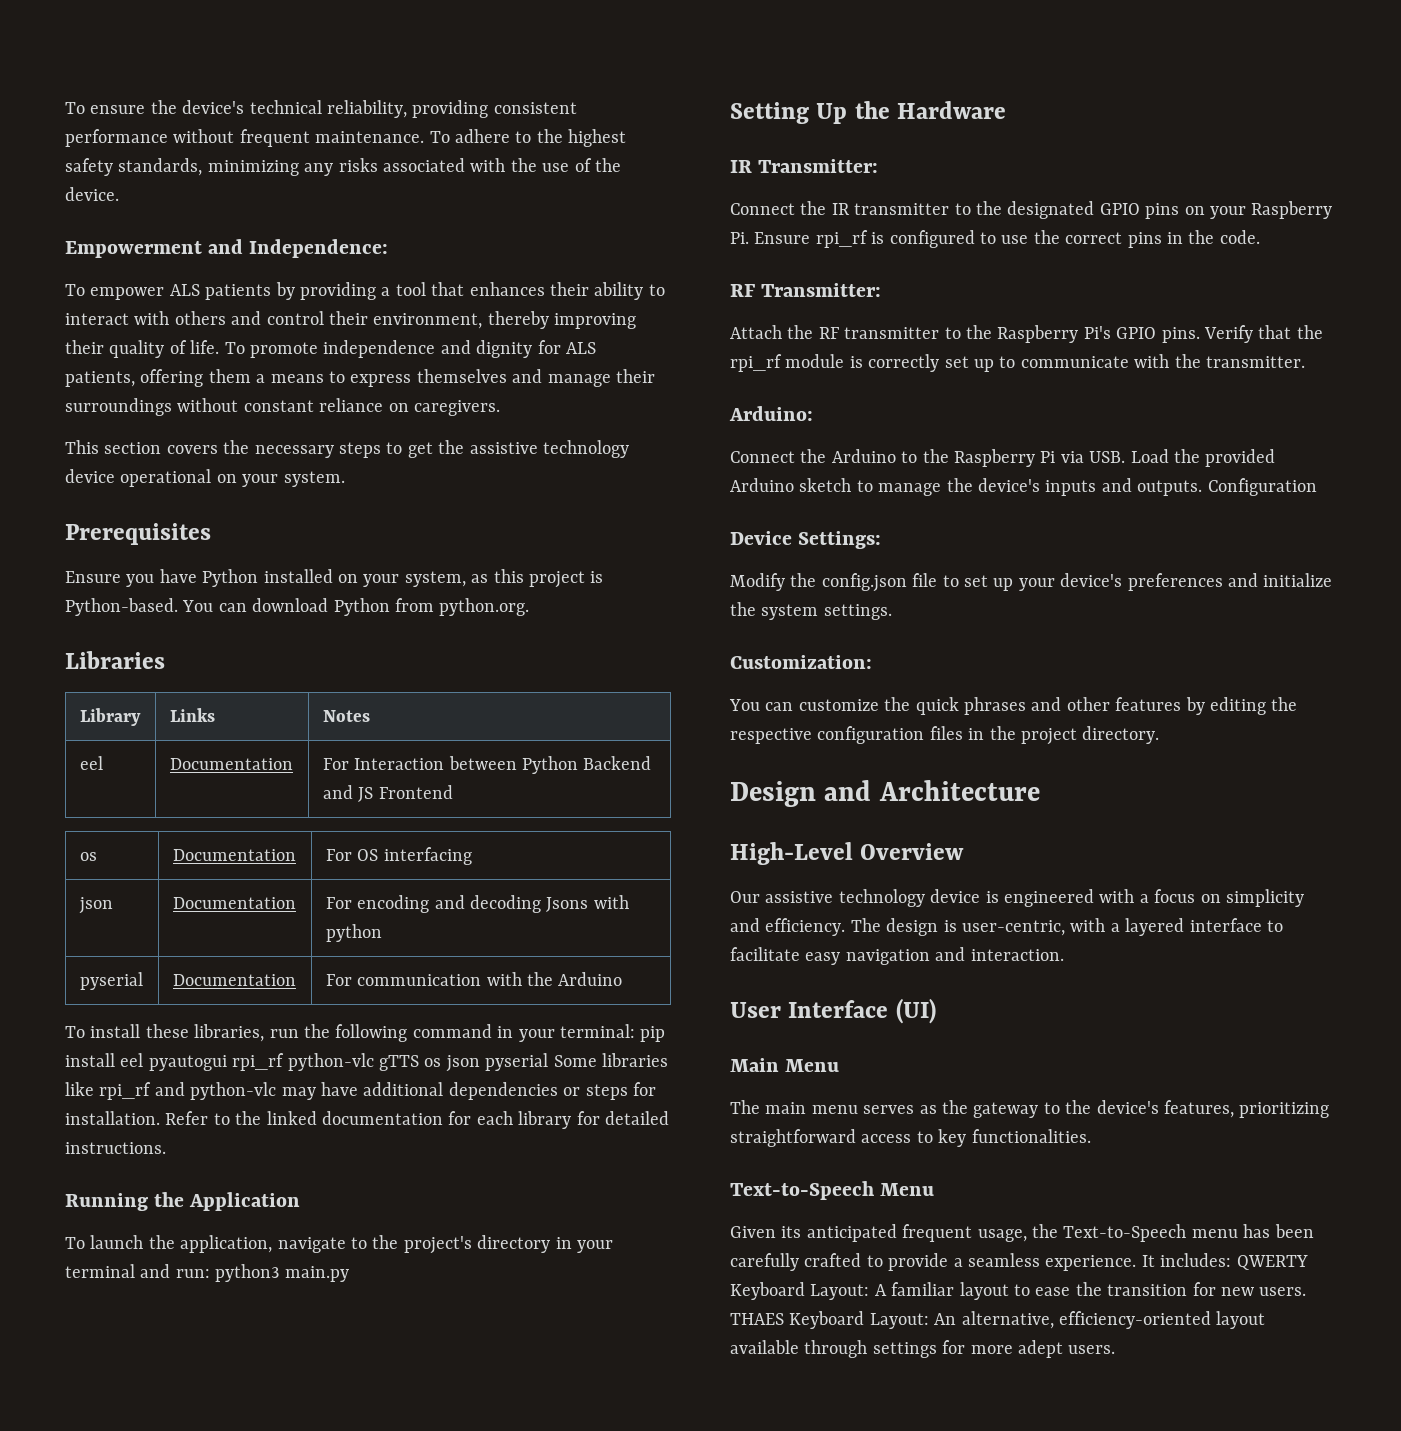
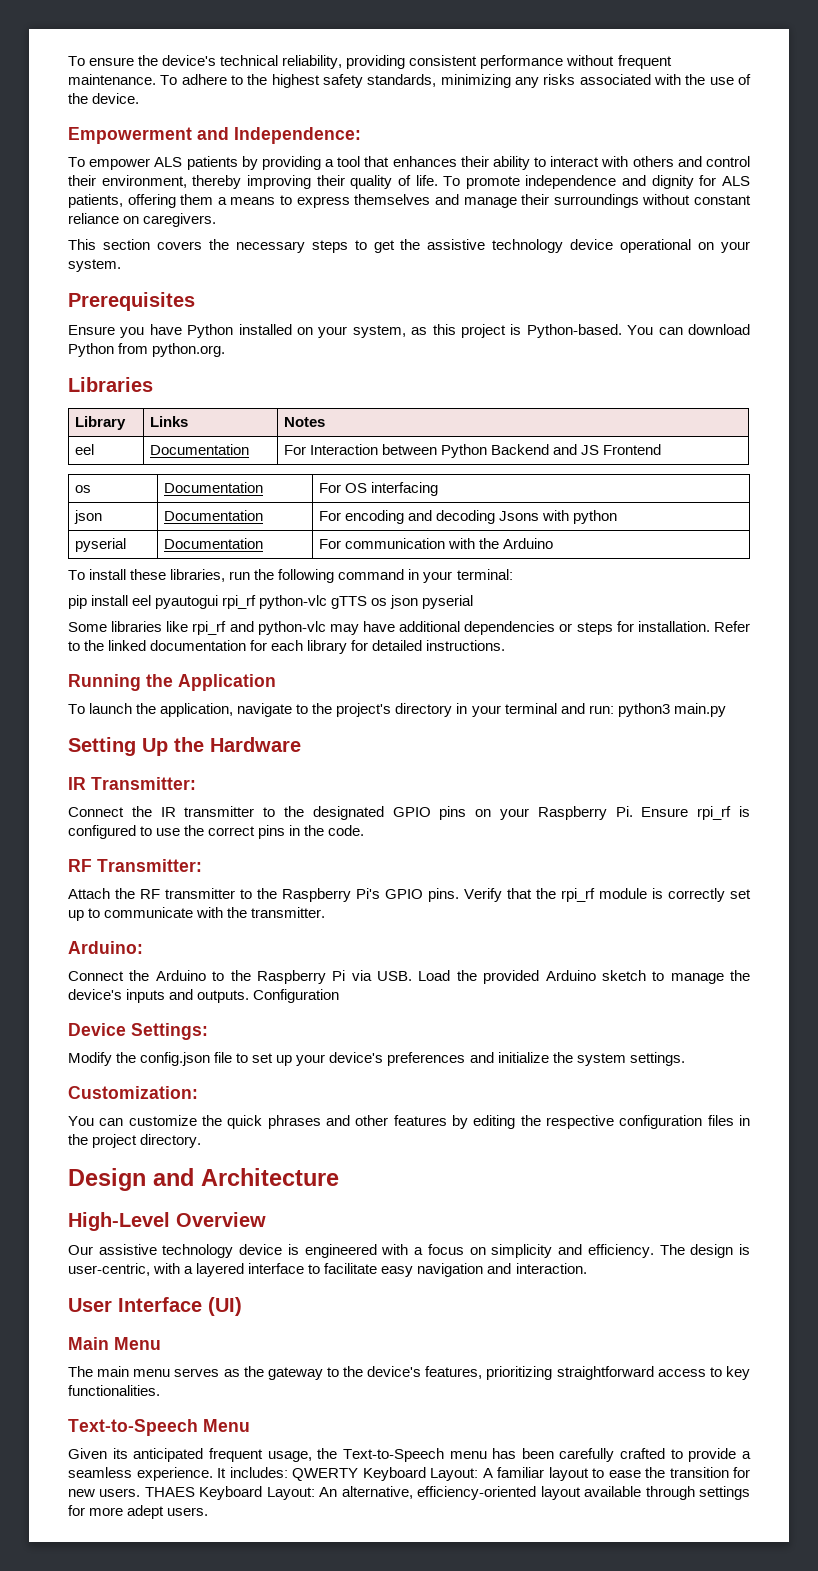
- To install these libraries, run the following command in your terminal: pip install eel pyautogui rpi_rf python-vlc gTTS os json pyserial Some libraries like rpi_rf and python-vlc may have additional dependencies or steps for installation.
+ To install these libraries, run the following command in your terminal:
+ pip install eel pyautogui rpi_rf python-vlc gTTS os json pyserial
+ Some libraries like rpi_rf and python-vlc may have additional dependencies or steps for installation.

